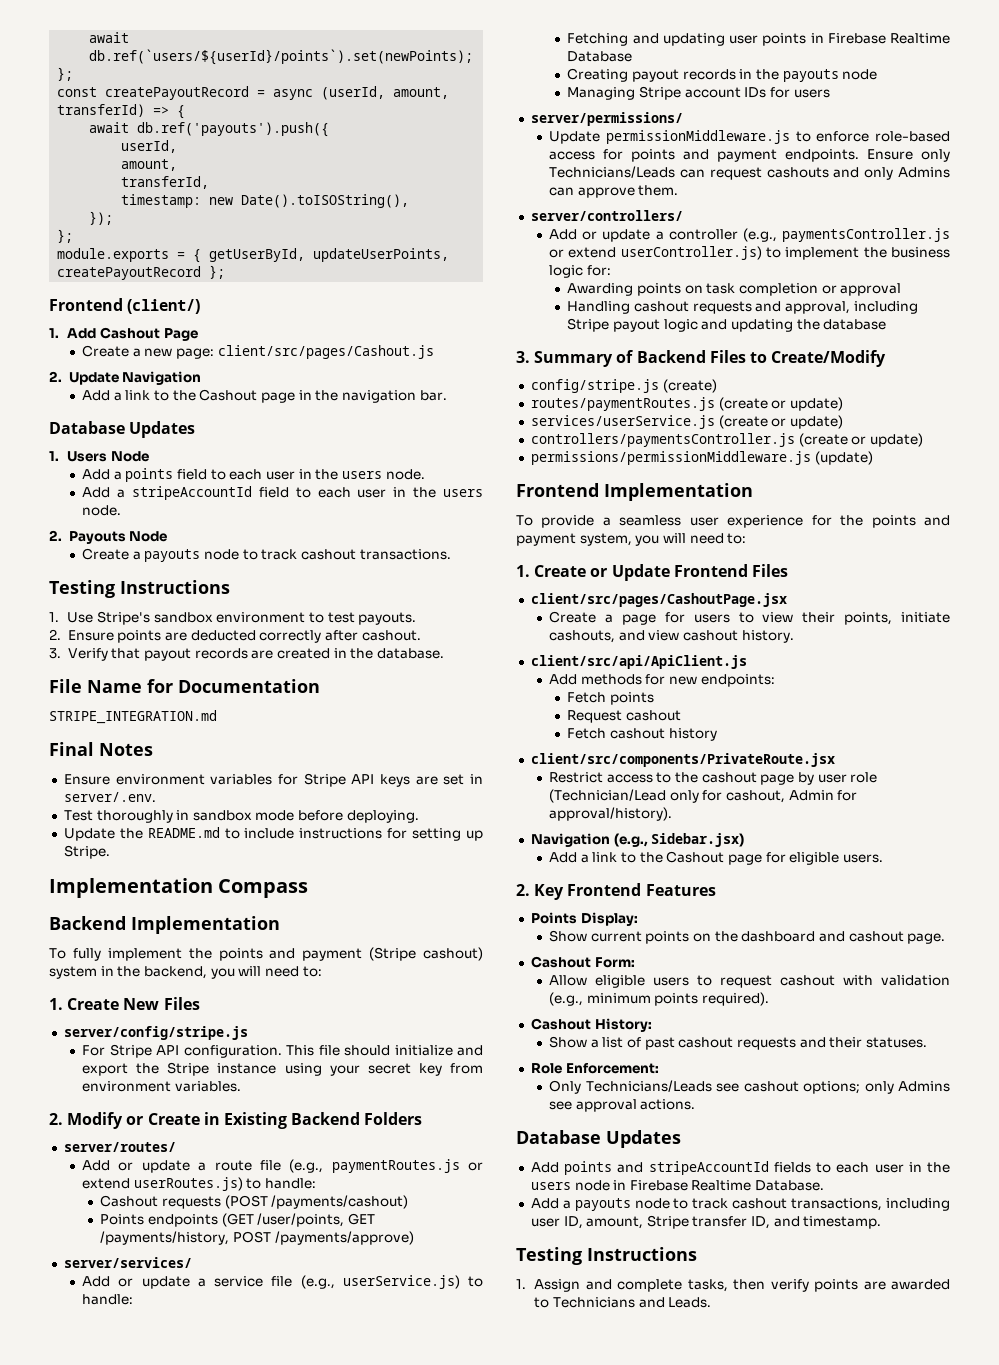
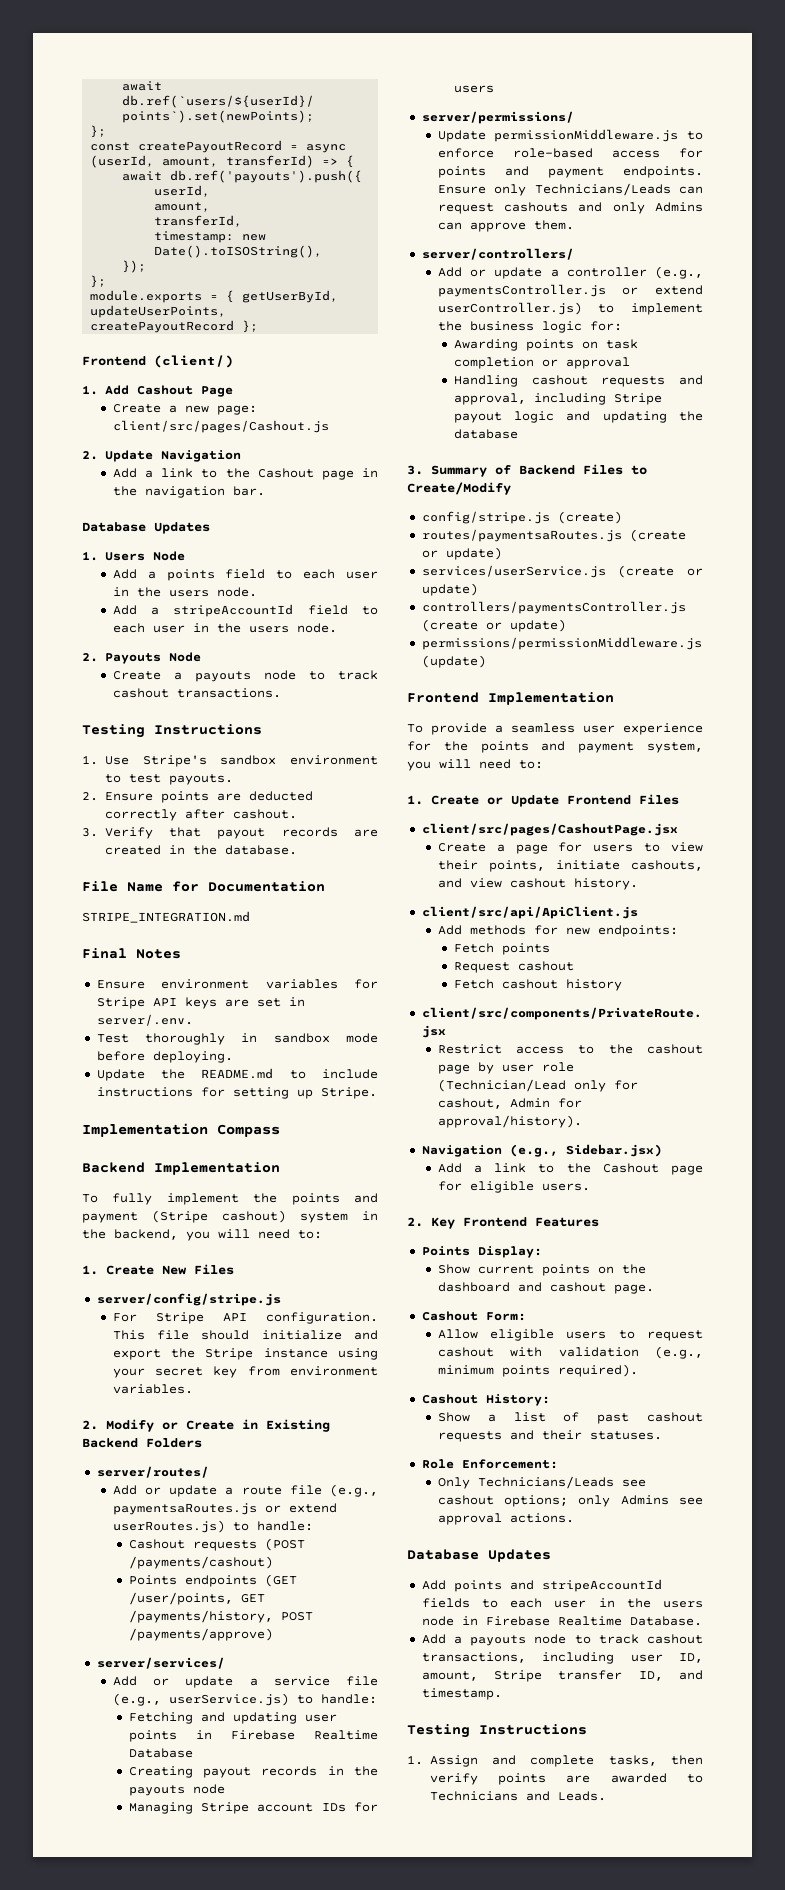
- Add or update a route file (e.g., paymentRoutes.js or extend userRoutes.js) to handle:
+ Add or update a route file (e.g., paymentsaRoutes.js or extend userRoutes.js) to handle:
- routes/paymentRoutes.js (create or update)
+ routes/paymentsaRoutes.js (create or update)

